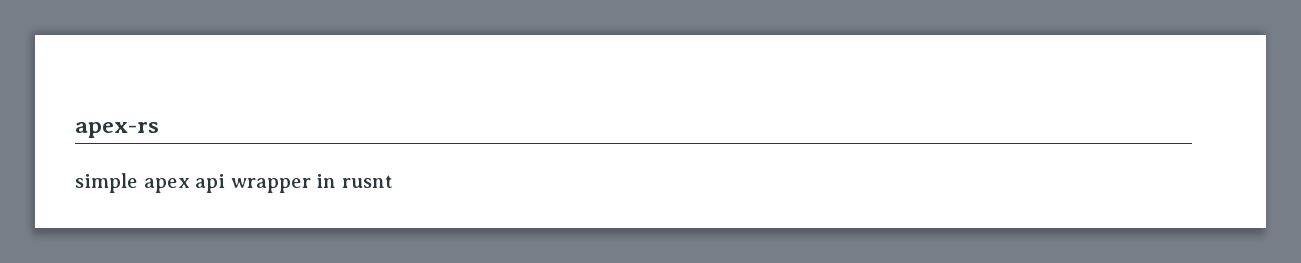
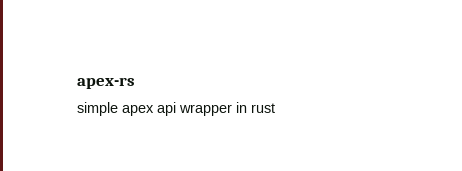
- simple apex api wrapper in rusnt
+ simple apex api wrapper in rust

